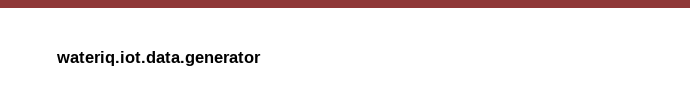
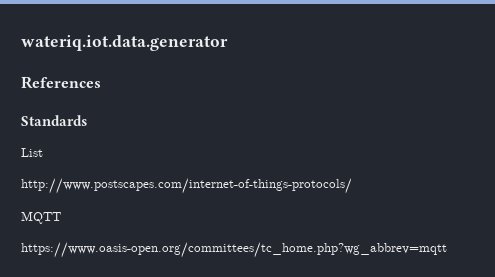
+ References
+ Standards
+ List
+ http://www.postscapes.com/internet-of-things-protocols/
+ MQTT
+ https://www.oasis-open.org/committees/tc_home.php?wg_abbrev=mqtt

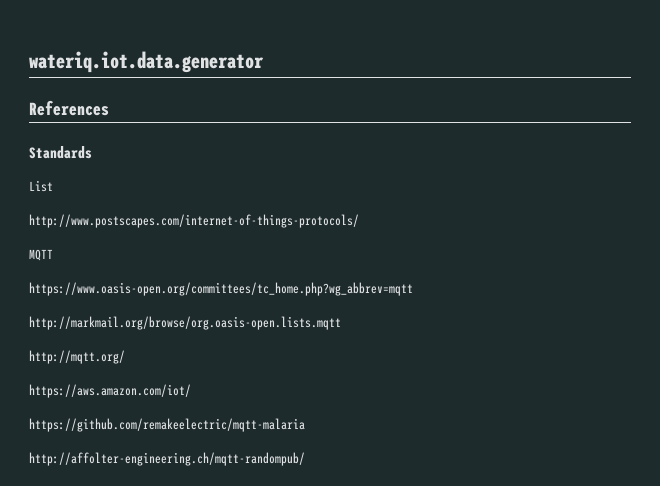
+ http://markmail.org/browse/org.oasis-open.lists.mqtt
+ http://mqtt.org/
+ https://aws.amazon.com/iot/
+ https://github.com/remakeelectric/mqtt-malaria
+ http://affolter-engineering.ch/mqtt-randompub/

